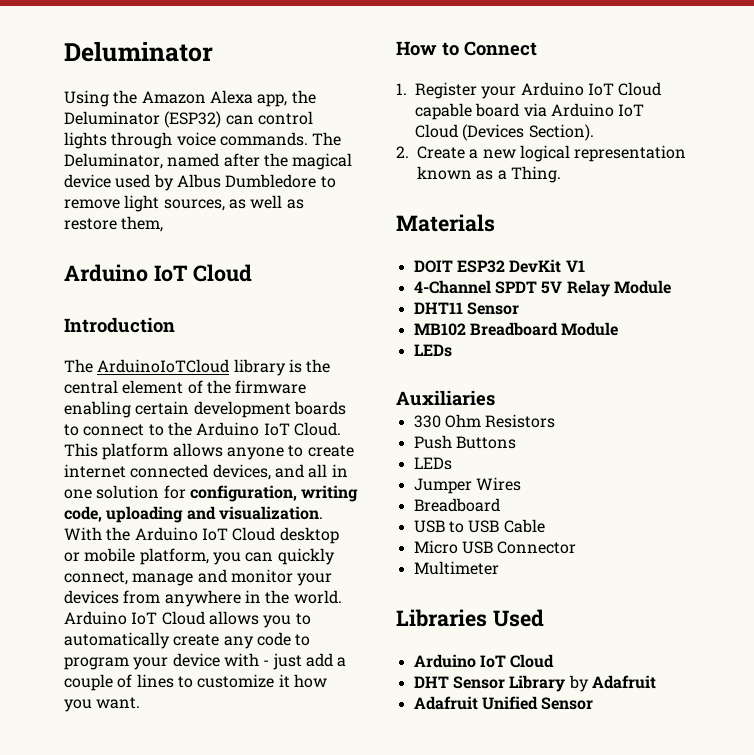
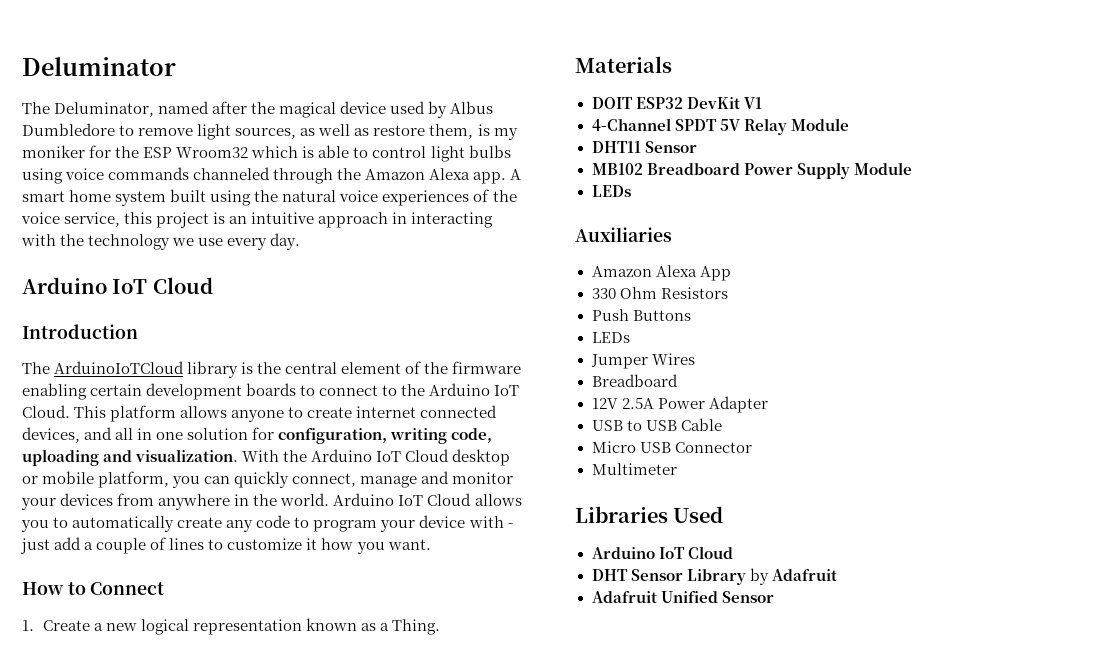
- Using the Amazon Alexa app, the Deluminator (ESP32) can control lights through voice commands. The Deluminator, named after the magical device used by Albus Dumbledore to remove light sources, as well as restore them,
+ The Deluminator, named after the magical device used by Albus Dumbledore to remove light sources, as well as restore them, is my moniker for the ESP Wroom32 which is able to control light bulbs using voice commands channeled through the Amazon Alexa app. A smart home system built using the natural voice experiences of the voice service, this project is an intuitive approach in interacting with the technology we use every day.
- 1. Register your Arduino IoT Cloud capable board via Arduino IoT Cloud (Devices Section).
- 2. Create a new logical representation known as a Thing.
+ 1. Create a new logical representation known as a Thing.
- MB102 Breadboard Module
+ MB102 Breadboard Power Supply Module
+ Amazon Alexa App
+ 12V 2.5A Power Adapter

